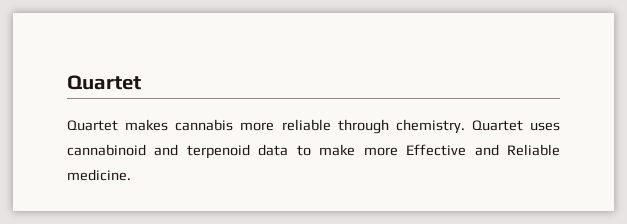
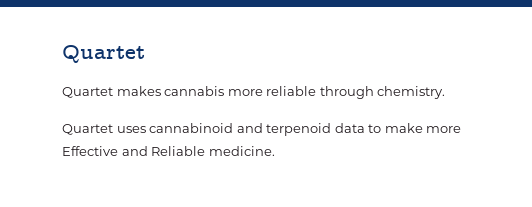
- Quartet makes cannabis more reliable through chemistry. Quartet uses cannabinoid and terpenoid data to make more Effective and Reliable medicine.
+ Quartet makes cannabis more reliable through chemistry.
+ Quartet uses cannabinoid and terpenoid data to make more Effective and Reliable medicine.

